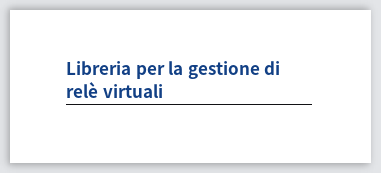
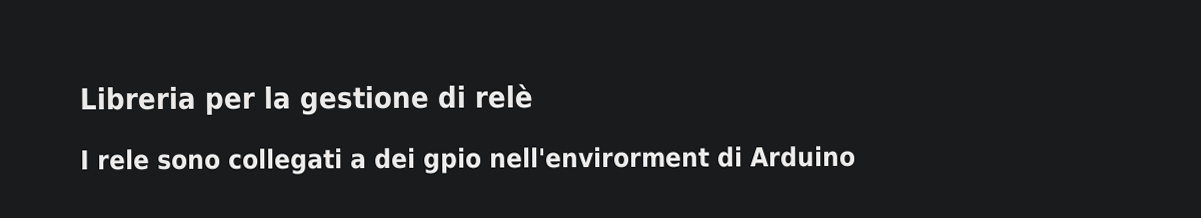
- Libreria per la gestione di relè virtuali
+ Libreria per la gestione di relè
+ I rele sono collegati a dei gpio nell'envirorment di Arduino

